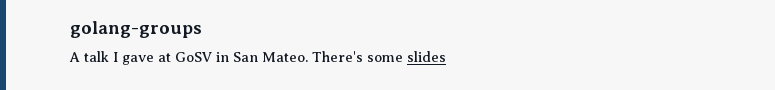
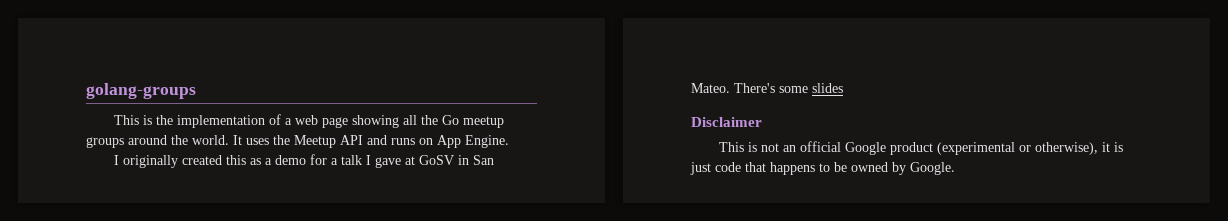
- A talk I gave at GoSV in San Mateo.
+ This is the implementation of a web page showing all the Go meetup groups around the world. It uses the Meetup API and runs on App Engine.
+ I originally created this as a demo for a talk I gave at GoSV in San Mateo.
+ Disclaimer
+ This is not an official Google product (experimental or otherwise), it is just code that happens to be owned by Google.

